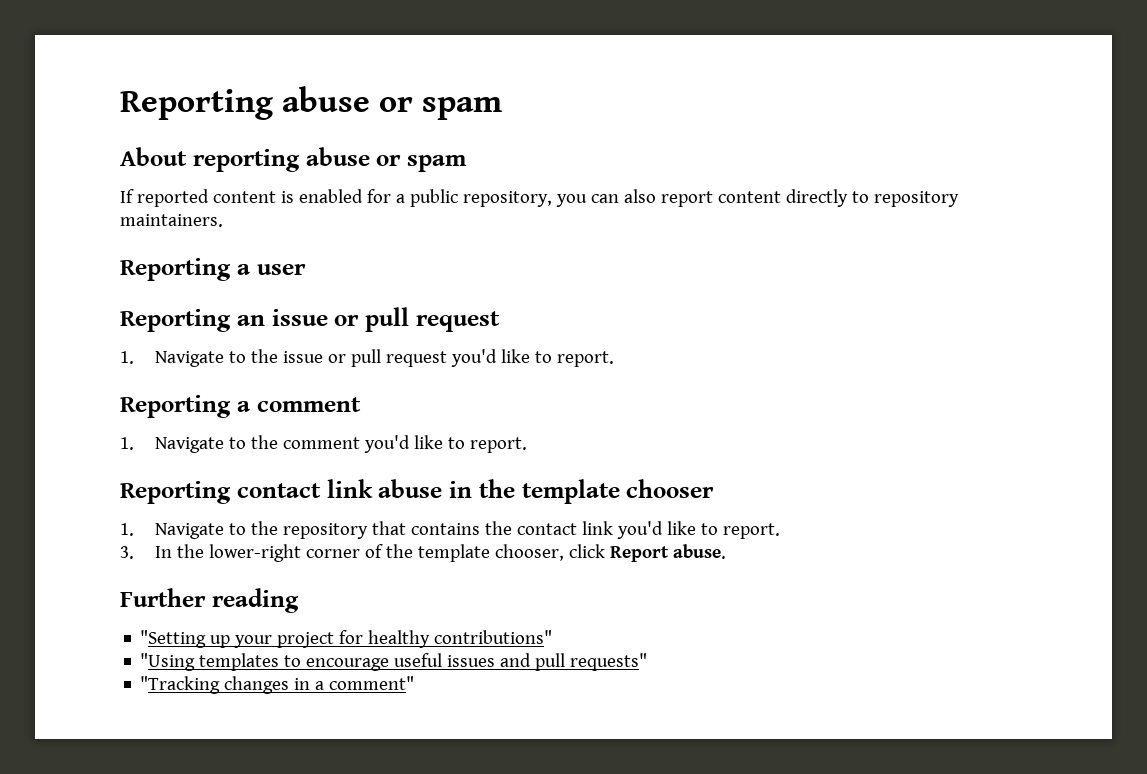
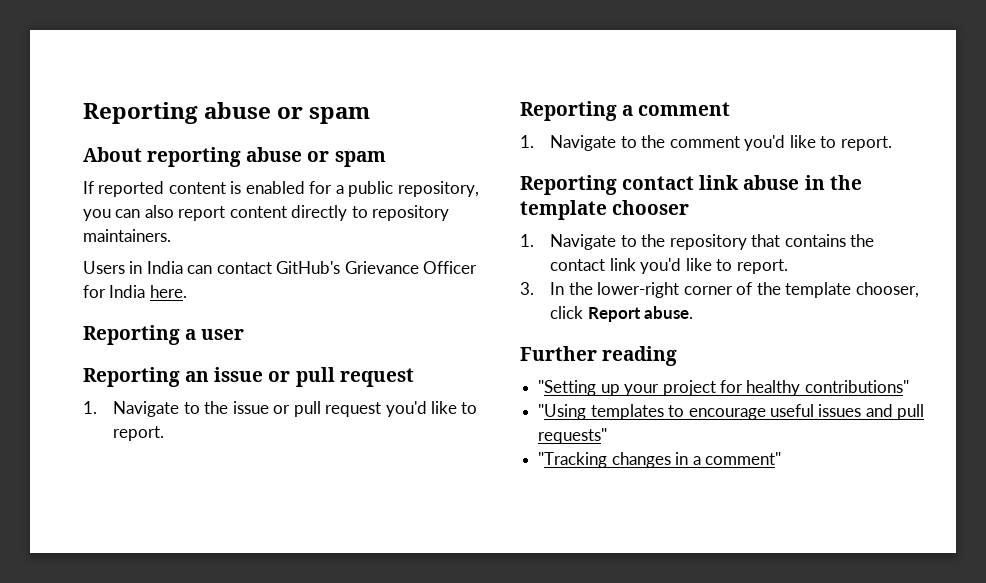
+ Users in India can contact GitHub's Grievance Officer for India here.

